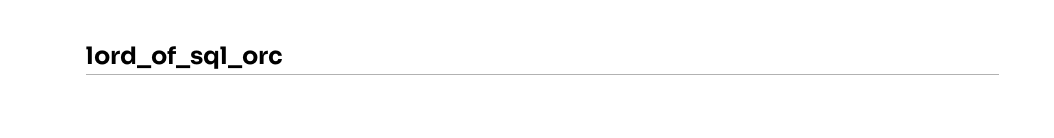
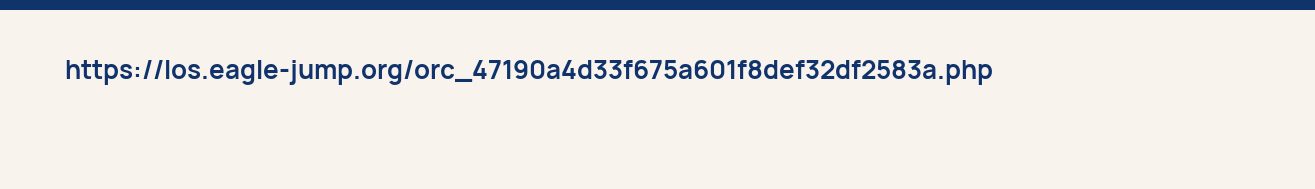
- lord_of_sql_orc
+ https://los.eagle-jump.org/orc_47190a4d33f675a601f8def32df2583a.php

